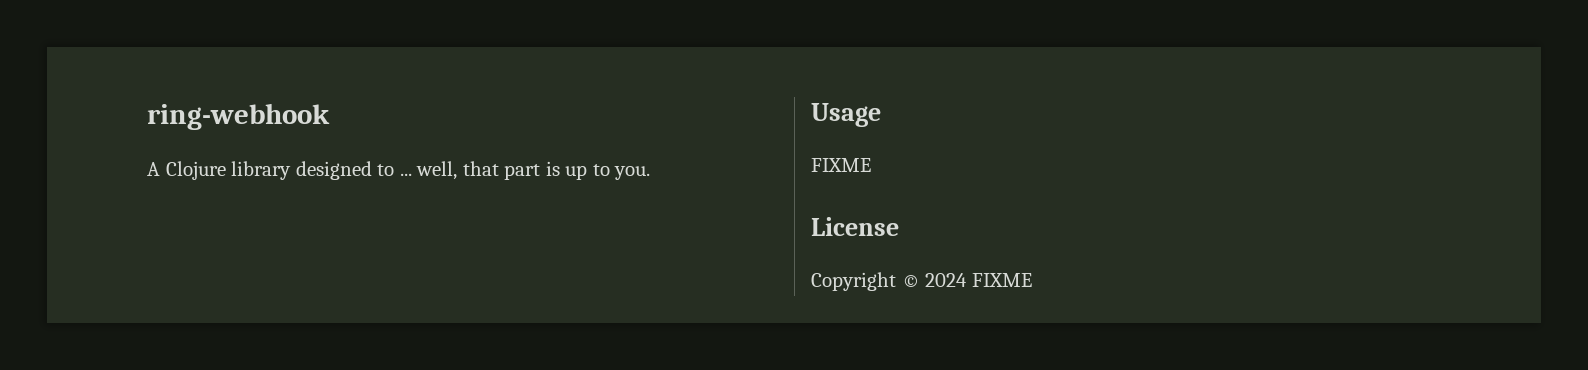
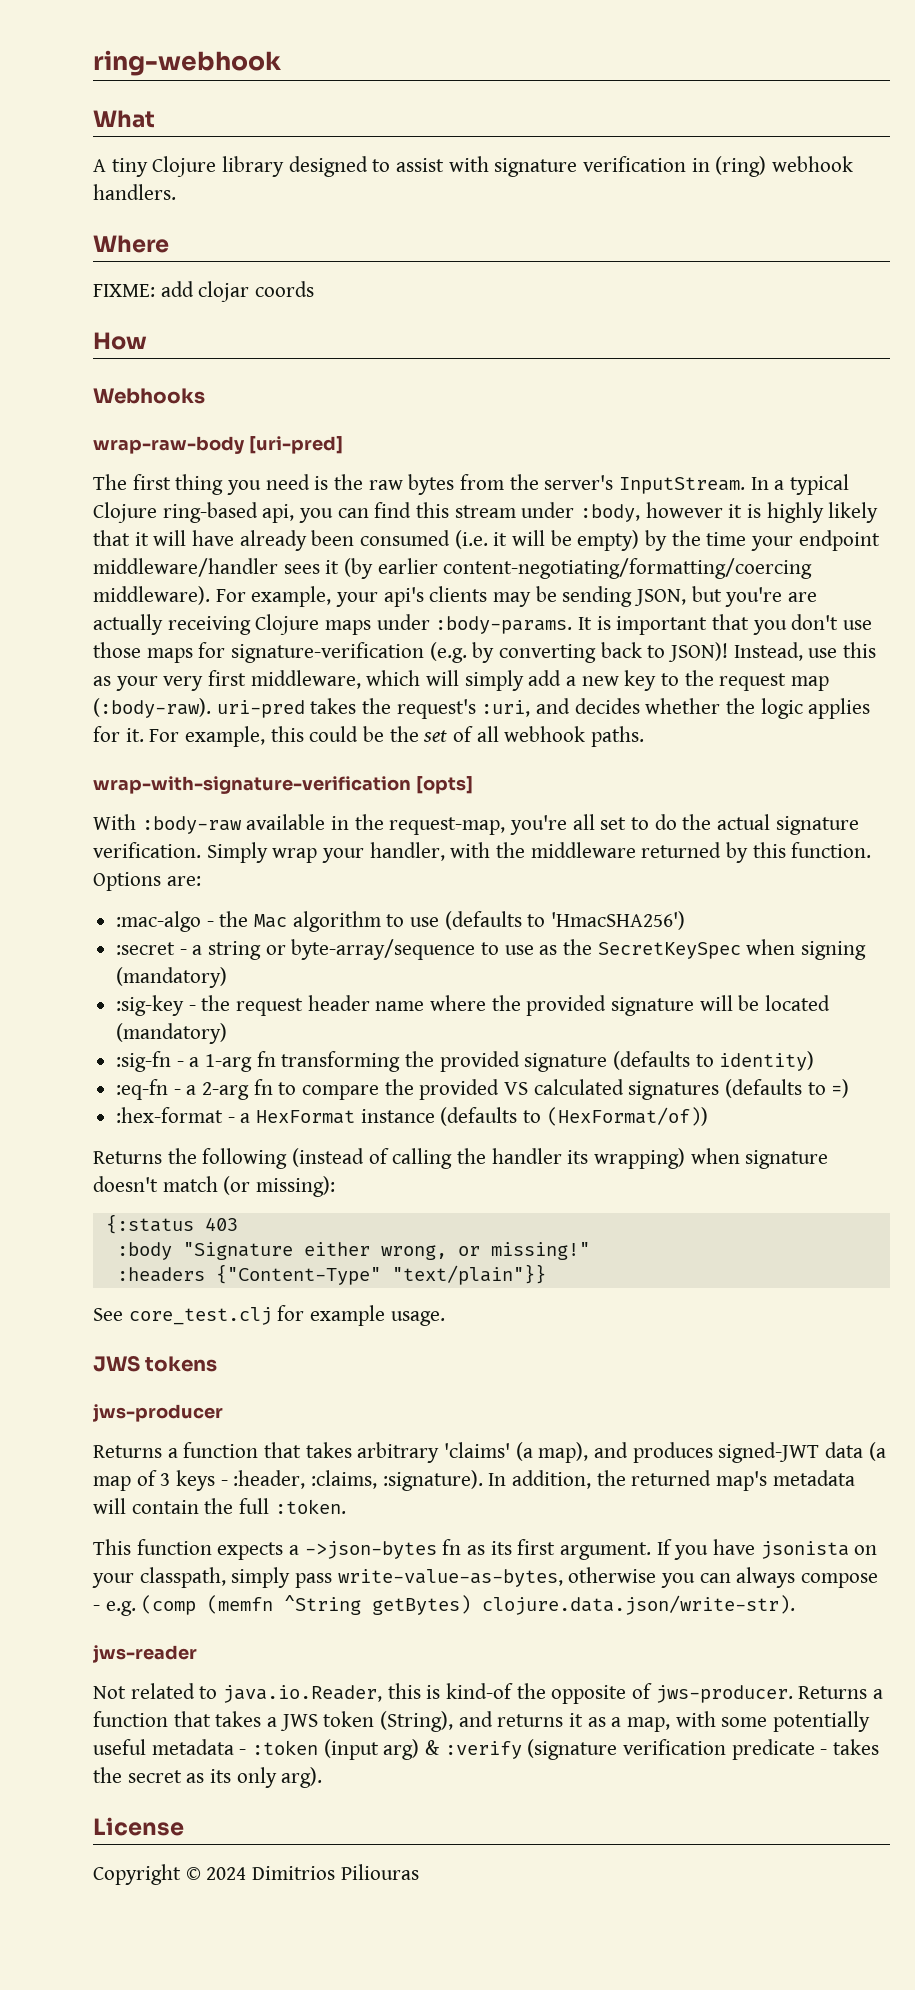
+ What
- A Clojure library designed to ... well, that part is up to you.
- Usage
- FIXME
+ A tiny Clojure library designed to assist with signature verification in (ring) webhook handlers.
+ Where
+ FIXME: add clojar coords
+ How
+ Webhooks
+ wrap-raw-body [uri-pred]
+ The first thing you need is the raw bytes from the server's InputStream. In a typical Clojure ring-based api, you can find this stream under :body, however it is highly likely that it will have already been consumed (i.e. it will be empty) by the time your endpoint middleware/handler sees it (by earlier content-negotiating/formatting/coercing middleware). For example, your api's clients may be sending JSON, but you're are actually receiving Clojure maps under :body-params. It is important that you don't use those maps for signature-verification (e.g. by converting back to JSON)! Instead, use this as your very first middleware, which will simply add a new key to the request map (:body-raw). uri-pred takes the request's :uri, and decides whether the logic applies for it. For example, this could be the set of all webhook paths.
+ wrap-with-signature-verification [opts]
+ With :body-raw available in the request-map, you're all set to do the actual signature verification. Simply wrap your handler, with the middleware returned by this function. Options are:
+ :mac-algo - the Mac algorithm to use (defaults to 'HmacSHA256')
+ :secret - a string or byte-array/sequence to use as the SecretKeySpec when signing (mandatory)
+ :sig-key - the request header name where the provided signature will be located (mandatory)
+ :sig-fn - a 1-arg fn transforming the provided signature (defaults to identity)
+ :eq-fn - a 2-arg fn to compare the provided VS calculated signatures (defaults to =)
+ :hex-format - a HexFormat instance (defaults to (HexFormat/of))
+ Returns the following (instead of calling the handler its wrapping) when signature doesn't match (or missing):
+ {:status 403
+ :body "Signature either wrong, or missing!"
+ :headers {"Content-Type" "text/plain"}}
+ See core_test.clj for example usage.
+ JWS tokens
+ jws-producer
+ Returns a function that takes arbitrary 'claims' (a map), and produces signed-JWT data (a map of 3 keys - :header, :claims, :signature). In addition, the returned map's metadata will contain the full :token.
+ This function expects a ->json-bytes fn as its first argument. If you have jsonista on your classpath, simply pass write-value-as-bytes, otherwise you can always compose - e.g. (comp (memfn ^String getBytes) clojure.data.json/write-str).
+ jws-reader
+ Not related to java.io.Reader, this is kind-of the opposite of jws-producer. Returns a function that takes a JWS token (String), and returns it as a map, with some potentially useful metadata - :token (input arg) & :verify (signature verification predicate - takes the secret as its only arg).
- Copyright © 2024 FIXME
+ Copyright © 2024 Dimitrios Piliouras

